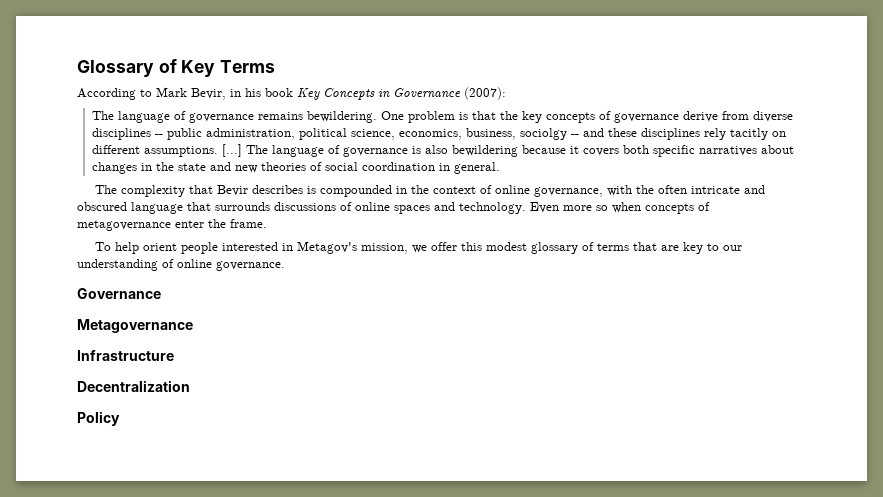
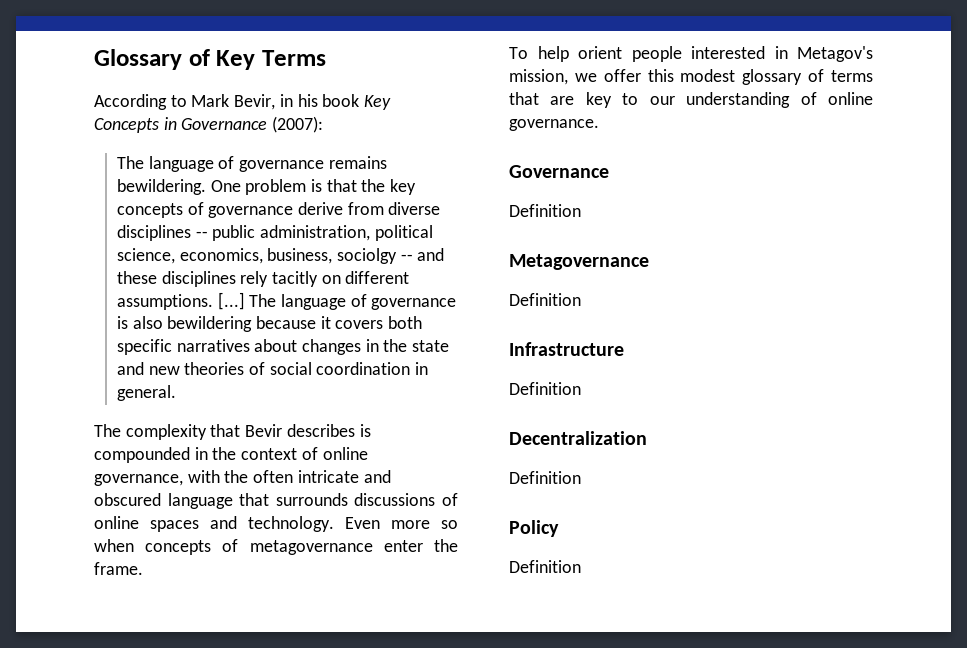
  To help orient people interested in Metagov's mission, we offer this modest glossary of terms that are key to our understanding of online governance.
  Governance
+ Definition
  Metagovernance
+ Definition
  Infrastructure
+ Definition
  Decentralization
+ Definition
  Policy
+ Definition

